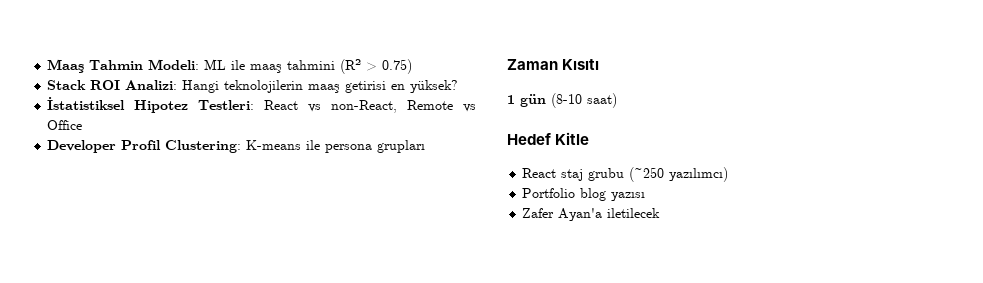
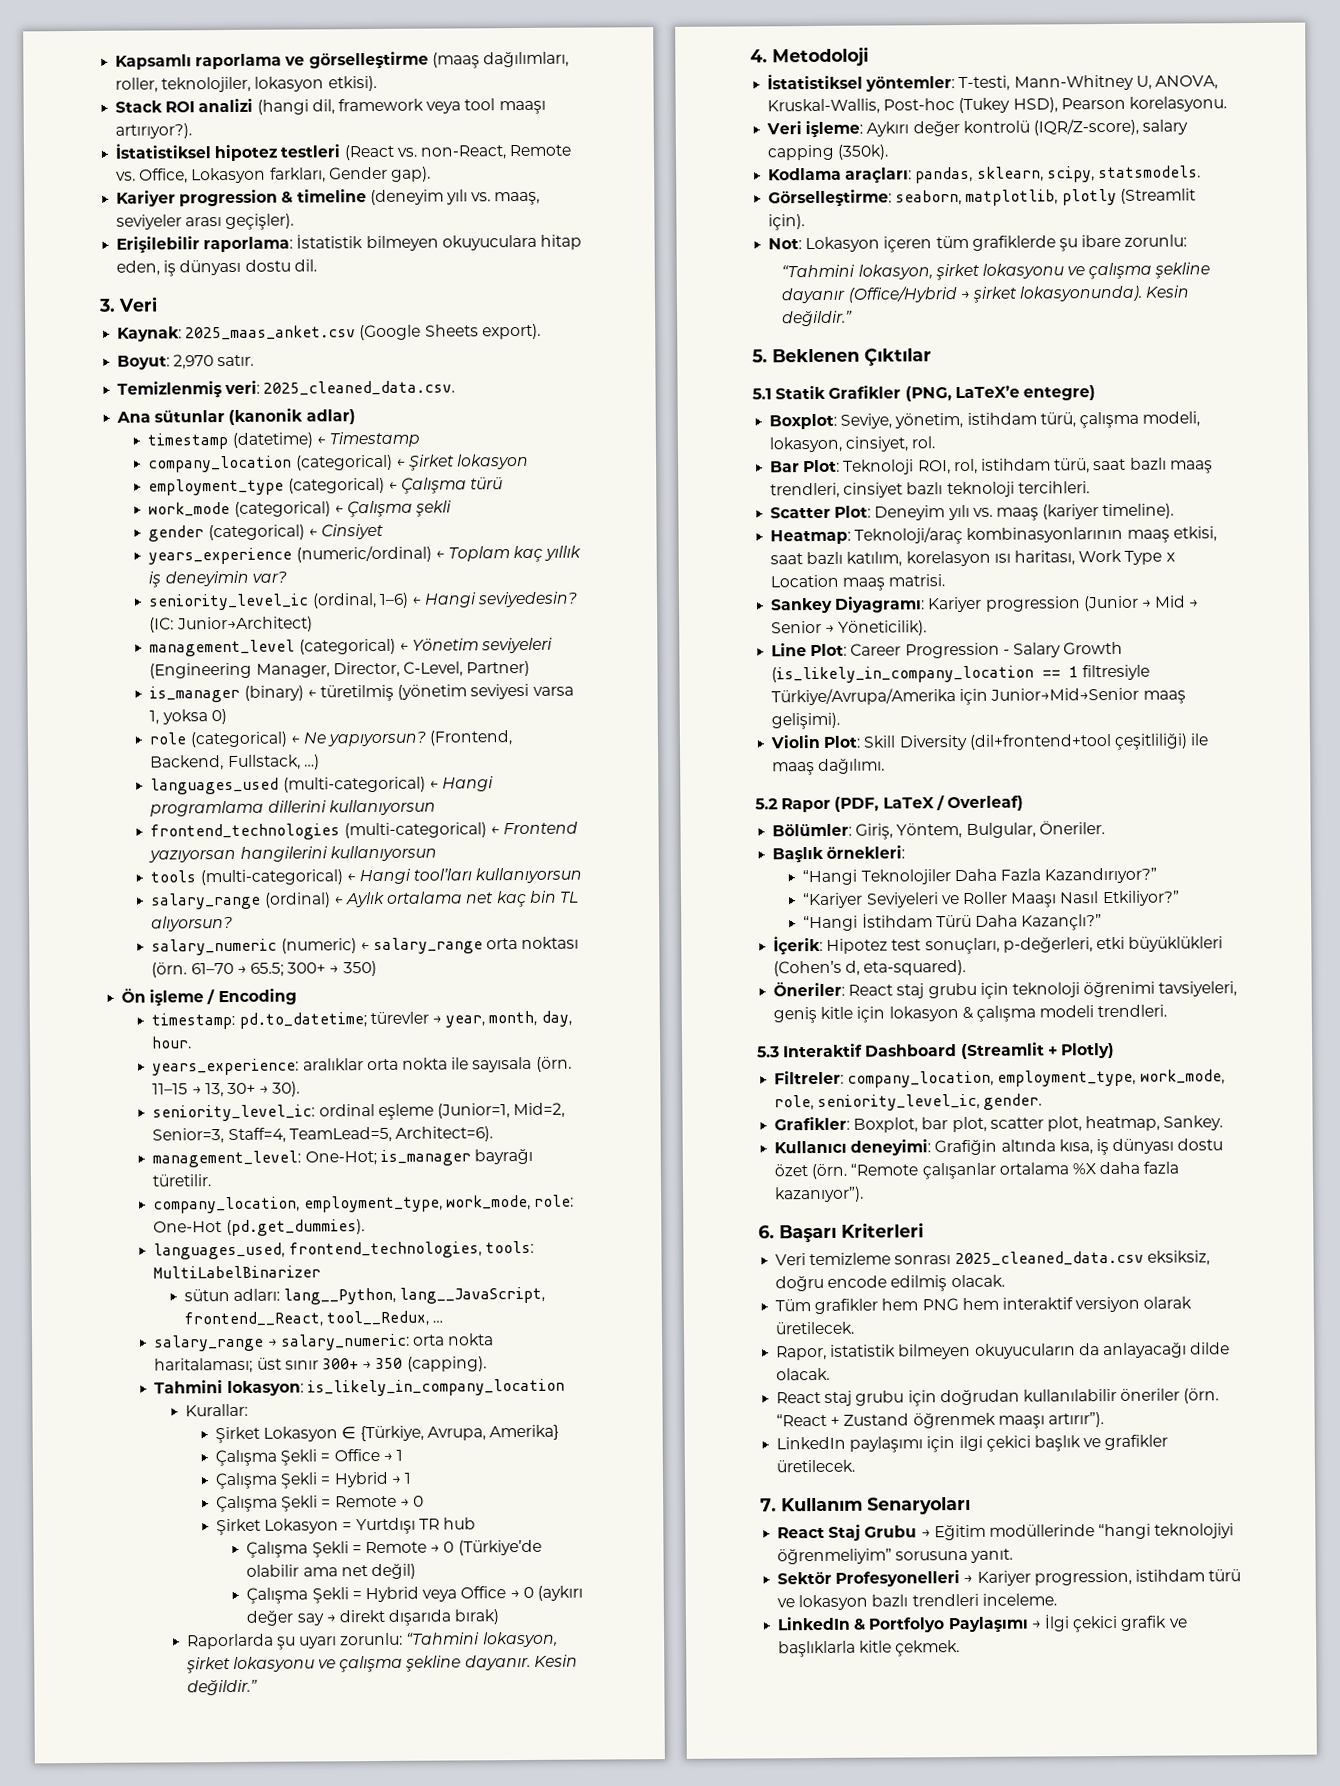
- Maaş Tahmin Modeli: ML ile maaş tahmini (R² > 0.75)
- Stack ROI Analizi: Hangi teknolojilerin maaş getirisi en yüksek?
- İstatistiksel Hipotez Testleri: React vs non-React, Remote vs Office
- Developer Profil Clustering: K-means ile persona grupları
- Zaman Kısıtı
- 1 gün (8-10 saat)
- Hedef Kitle
- React staj grubu (~250 yazılımcı)
- Portfolio blog yazısı
- Zafer Ayan'a iletilecek
+ Kapsamlı raporlama ve görselleştirme (maaş dağılımları, roller, teknolojiler, lokasyon etkisi).
+ Stack ROI analizi (hangi dil, framework veya tool maaşı artırıyor?).
+ İstatistiksel hipotez testleri (React vs. non-React, Remote vs. Office, Lokasyon farkları, Gender gap).
+ Kariyer progression & timeline (deneyim yılı vs. maaş, seviyeler arası geçişler).
+ Erişilebilir raporlama: İstatistik bilmeyen okuyuculara hitap eden, iş dünyası dostu dil.
+ 3. Veri
+ Kaynak: 2025_maas_anket.csv (Google Sheets export).
+ Boyut: 2,970 satır.
+ Temizlenmiş veri: 2025_cleaned_data.csv.
+ Ana sütunlar (kanonik adlar)
+ timestamp (datetime) ← Timestamp
+ company_location (categorical) ← Şirket lokasyon
+ employment_type (categorical) ← Çalışma türü
+ work_mode (categorical) ← Çalışma şekli
+ gender (categorical) ← Cinsiyet
+ years_experience (numeric/ordinal) ← Toplam kaç yıllık iş deneyimin var?
+ seniority_level_ic (ordinal, 1–6) ← Hangi seviyedesin? (IC: Junior→Architect)
+ management_level (categorical) ← Yönetim seviyeleri (Engineering Manager, Director, C-Level, Partner)
+ is_manager (binary) ← türetilmiş (yönetim seviyesi varsa 1, yoksa 0)
+ role (categorical) ← Ne yapıyorsun? (Frontend, Backend, Fullstack, …)
+ languages_used (multi-categorical) ← Hangi programlama dillerini kullanıyorsun
+ frontend_technologies (multi-categorical) ← Frontend yazıyorsan hangilerini kullanıyorsun
+ tools (multi-categorical) ← Hangi tool’ları kullanıyorsun
+ salary_range (ordinal) ← Aylık ortalama net kaç bin TL alıyorsun?
+ salary_numeric (numeric) ← salary_range orta noktası (örn. 61–70 → 65.5; 300+ → 350)
+ Ön işleme / Encoding
+ timestamp: pd.to_datetime; türevler → year, month, day, hour.
+ years_experience: aralıklar orta nokta ile sayısala (örn. 11–15 → 13, 30+ → 30).
+ seniority_level_ic: ordinal eşleme (Junior=1, Mid=2, Senior=3, Staff=4, TeamLead=5, Architect=6).
+ management_level: One-Hot; is_manager bayrağı türetilir.
+ company_location, employment_type, work_mode, role: One-Hot (pd.get_dummies).
+ languages_used, frontend_technologies, tools: MultiLabelBinarizer
+ sütun adları: lang__Python, lang__JavaScript, frontend__React, tool__Redux, …
+ salary_range → salary_numeric: orta nokta haritalaması; üst sınır 300+ → 350 (capping).
+ Tahmini lokasyon: is_likely_in_company_location
+ Kurallar:
+ Şirket Lokasyon ∈ {Türkiye, Avrupa, Amerika}
+ Çalışma Şekli = Office → 1
+ Çalışma Şekli = Hybrid → 1
+ Çalışma Şekli = Remote → 0
+ Şirket Lokasyon = Yurtdışı TR hub
+ Çalışma Şekli = Remote → 0 (Türkiye’de olabilir ama net değil)
+ Çalışma Şekli = Hybrid veya Office → 0 (aykırı değer say → direkt dışarıda bırak)
+ Raporlarda şu uyarı zorunlu: “Tahmini lokasyon, şirket lokasyonu ve çalışma şekline dayanır. Kesin değildir.”
+ 4. Metodoloji
+ İstatistiksel yöntemler: T-testi, Mann-Whitney U, ANOVA, Kruskal-Wallis, Post-hoc (Tukey HSD), Pearson korelasyonu.
+ Veri işleme: Aykırı değer kontrolü (IQR/Z-score), salary capping (350k).
+ Kodlama araçları: pandas, sklearn, scipy, statsmodels.
+ Görselleştirme: seaborn, matplotlib, plotly (Streamlit için).
+ Not: Lokasyon içeren tüm grafiklerde şu ibare zorunlu:
+ “Tahmini lokasyon, şirket lokasyonu ve çalışma şekline dayanır (Office/Hybrid → şirket lokasyonunda). Kesin değildir.”
+ 5. Beklenen Çıktılar
+ 5.1 Statik Grafikler (PNG, LaTeX’e entegre)
+ Boxplot: Seviye, yönetim, istihdam türü, çalışma modeli, lokasyon, cinsiyet, rol.
+ Bar Plot: Teknoloji ROI, rol, istihdam türü, saat bazlı maaş trendleri, cinsiyet bazlı teknoloji tercihleri.
+ Scatter Plot: Deneyim yılı vs. maaş (kariyer timeline).
+ Heatmap: Teknoloji/araç kombinasyonlarının maaş etkisi, saat bazlı katılım, korelasyon ısı haritası, Work Type x Location maaş matrisi.
+ Sankey Diyagramı: Kariyer progression (Junior → Mid → Senior → Yöneticilik).
+ Line Plot: Career Progression - Salary Growth (is_likely_in_company_location == 1 filtresiyle Türkiye/Avrupa/Amerika için Junior→Mid→Senior maaş gelişimi).
+ Violin Plot: Skill Diversity (dil+frontend+tool çeşitliliği) ile maaş dağılımı.
+ 5.2 Rapor (PDF, LaTeX / Overleaf)
+ Bölümler: Giriş, Yöntem, Bulgular, Öneriler.
+ Başlık örnekleri:
+ “Hangi Teknolojiler Daha Fazla Kazandırıyor?”
+ “Kariyer Seviyeleri ve Roller Maaşı Nasıl Etkiliyor?”
+ “Hangi İstihdam Türü Daha Kazançlı?”
+ İçerik: Hipotez test sonuçları, p-değerleri, etki büyüklükleri (Cohen’s d, eta-squared).
+ Öneriler: React staj grubu için teknoloji öğrenimi tavsiyeleri, geniş kitle için lokasyon & çalışma modeli trendleri.
+ 5.3 Interaktif Dashboard (Streamlit + Plotly)
+ Filtreler: company_location, employment_type, work_mode, role, seniority_level_ic, gender.
+ Grafikler: Boxplot, bar plot, scatter plot, heatmap, Sankey.
+ Kullanıcı deneyimi: Grafiğin altında kısa, iş dünyası dostu özet (örn. “Remote çalışanlar ortalama %X daha fazla kazanıyor”).
+ 6. Başarı Kriterleri
+ Veri temizleme sonrası 2025_cleaned_data.csv eksiksiz, doğru encode edilmiş olacak.
+ Tüm grafikler hem PNG hem interaktif versiyon olarak üretilecek.
+ Rapor, istatistik bilmeyen okuyucuların da anlayacağı dilde olacak.
+ React staj grubu için doğrudan kullanılabilir öneriler (örn. “React + Zustand öğrenmek maaşı artırır”).
+ LinkedIn paylaşımı için ilgi çekici başlık ve grafikler üretilecek.
+ 7. Kullanım Senaryoları
+ React Staj Grubu → Eğitim modüllerinde “hangi teknolojiyi öğrenmeliyim” sorusuna yanıt.
+ Sektör Profesyonelleri → Kariyer progression, istihdam türü ve lokasyon bazlı trendleri inceleme.
+ LinkedIn & Portfolyo Paylaşımı → İlgi çekici grafik ve başlıklarla kitle çekmek.

